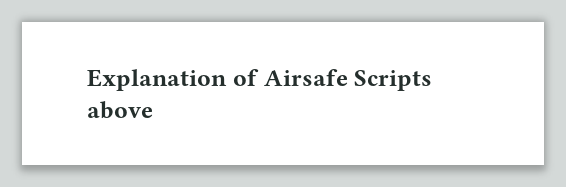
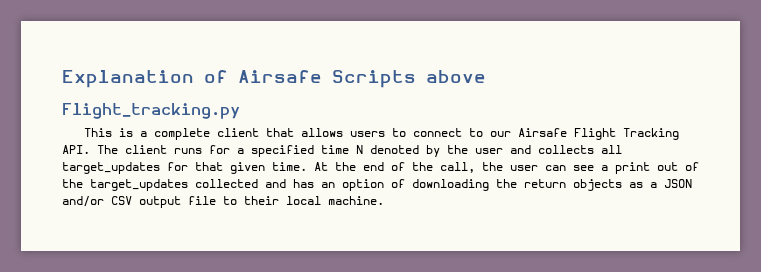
+ Flight_tracking.py
+ This is a complete client that allows users to connect to our Airsafe Flight Tracking API. The client runs for a specified time N denoted by the user and collects all target_updates for that given time. At the end of the call, the user can see a print out of the target_updates collected and has an option of downloading the return objects as a JSON and/or CSV output file to their local machine.

